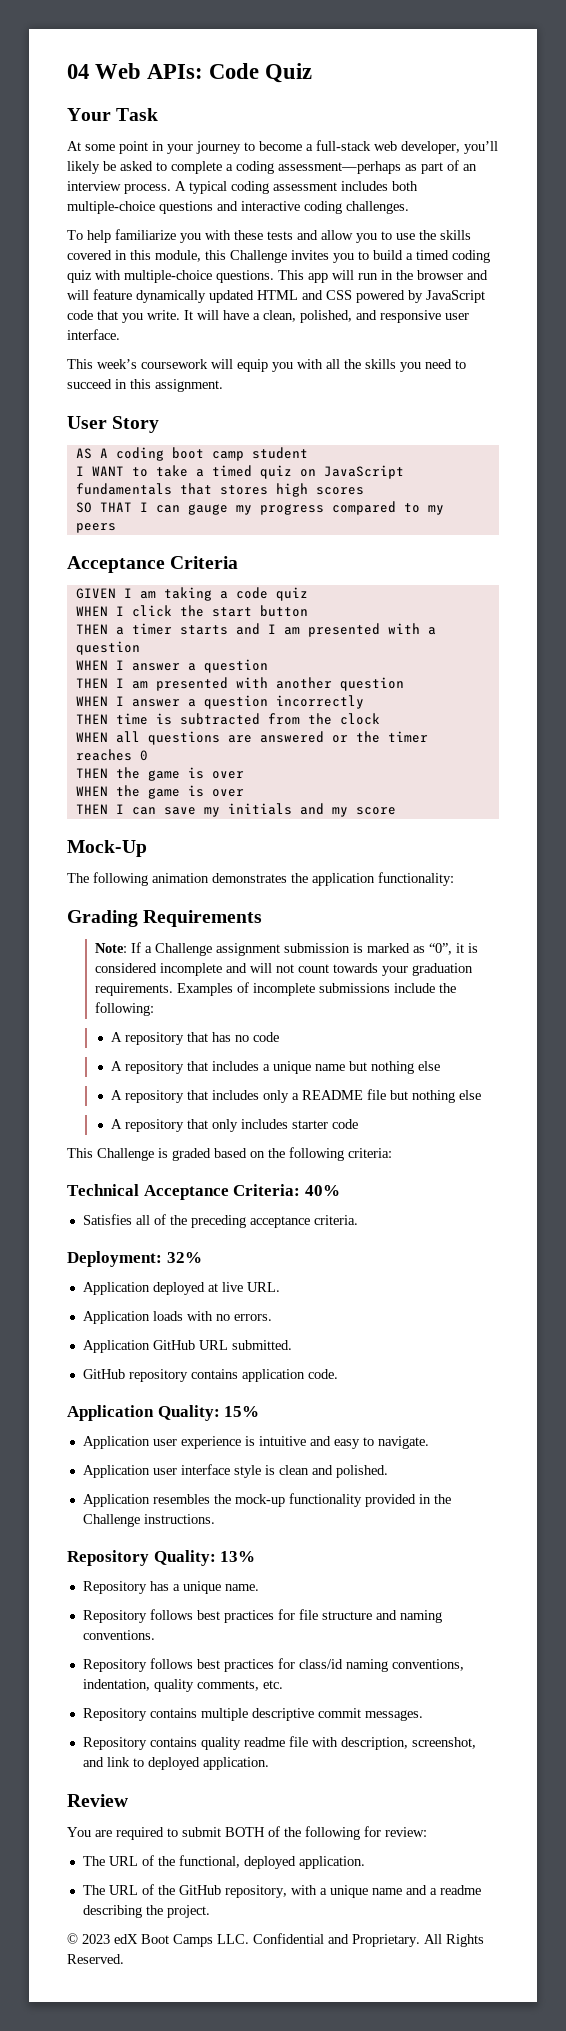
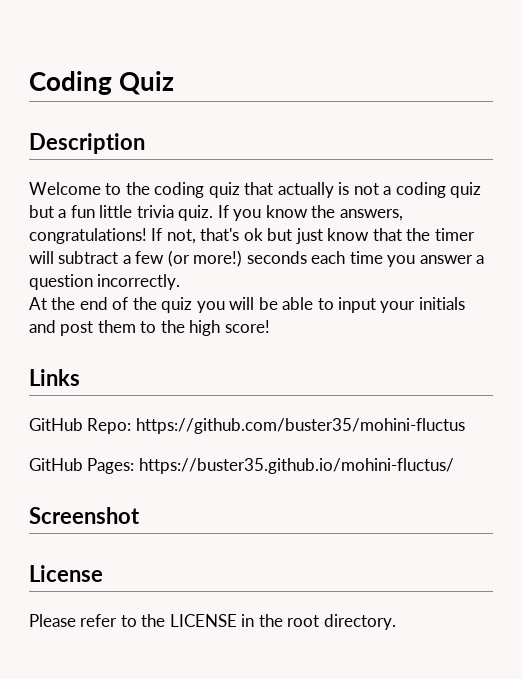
- 04 Web APIs: Code Quiz
- Your Task
- At some point in your journey to become a full-stack web developer, you’ll likely be asked to complete a coding assessment—perhaps as part of an interview process. A typical coding assessment includes both multiple-choice questions and interactive coding challenges.
- To help familiarize you with these tests and allow you to use the skills covered in this module, this Challenge invites you to build a timed coding quiz with multiple-choice questions. This app will run in the browser and will feature dynamically updated HTML and CSS powered by JavaScript code that you write. It will have a clean, polished, and responsive user interface.
- This week’s coursework will equip you with all the skills you need to succeed in this assignment.
- User Story
- AS A coding boot camp student
- I WANT to take a timed quiz on JavaScript fundamentals that stores high scores
- SO THAT I can gauge my progress compared to my peers
- Acceptance Criteria
- GIVEN I am taking a code quiz
- WHEN I click the start button
- THEN a timer starts and I am presented with a question
- WHEN I answer a question
- THEN I am presented with another question
- WHEN I answer a question incorrectly
- THEN time is subtracted from the clock
- WHEN all questions are answered or the timer reaches 0
- THEN the game is over
- WHEN the game is over
- THEN I can save my initials and my score
- Mock-Up
- The following animation demonstrates the application functionality:
- Grading Requirements
- Note: If a Challenge assignment submission is marked as “0”, it is considered incomplete and will not count towards your graduation requirements. Examples of incomplete submissions include the following:
- A repository that has no code
- A repository that includes a unique name but nothing else
- A repository that includes only a README file but nothing else
- A repository that only includes starter code
- This Challenge is graded based on the following criteria:
- Technical Acceptance Criteria: 40%
- Satisfies all of the preceding acceptance criteria.
- Deployment: 32%
- Application deployed at live URL.
- Application loads with no errors.
- Application GitHub URL submitted.
- GitHub repository contains application code.
- Application Quality: 15%
- Application user experience is intuitive and easy to navigate.
- Application user interface style is clean and polished.
- Application resembles the mock-up functionality provided in the Challenge instructions.
- Repository Quality: 13%
- Repository has a unique name.
- Repository follows best practices for file structure and naming conventions.
- Repository follows best practices for class/id naming conventions, indentation, quality comments, etc.
- Repository contains multiple descriptive commit messages.
- Repository contains quality readme file with description, screenshot, and link to deployed application.
- Review
- You are required to submit BOTH of the following for review:
- The URL of the functional, deployed application.
- The URL of the GitHub repository, with a unique name and a readme describing the project.
- © 2023 edX Boot Camps LLC. Confidential and Proprietary. All Rights Reserved.
+ Coding Quiz
+ Description
+ Welcome to the coding quiz that actually is not a coding quiz but a fun little trivia quiz. If you know the answers, congratulations! If not, that's ok but just know that the timer will subtract a few (or more!) seconds each time you answer a question incorrectly.
+ At the end of the quiz you will be able to input your initials and post them to the high score!
+ Links
+ GitHub Repo: https://github.com/buster35/mohini-fluctus
+ GitHub Pages: https://buster35.github.io/mohini-fluctus/
+ Screenshot
+ License
+ Please refer to the LICENSE in the root directory.

